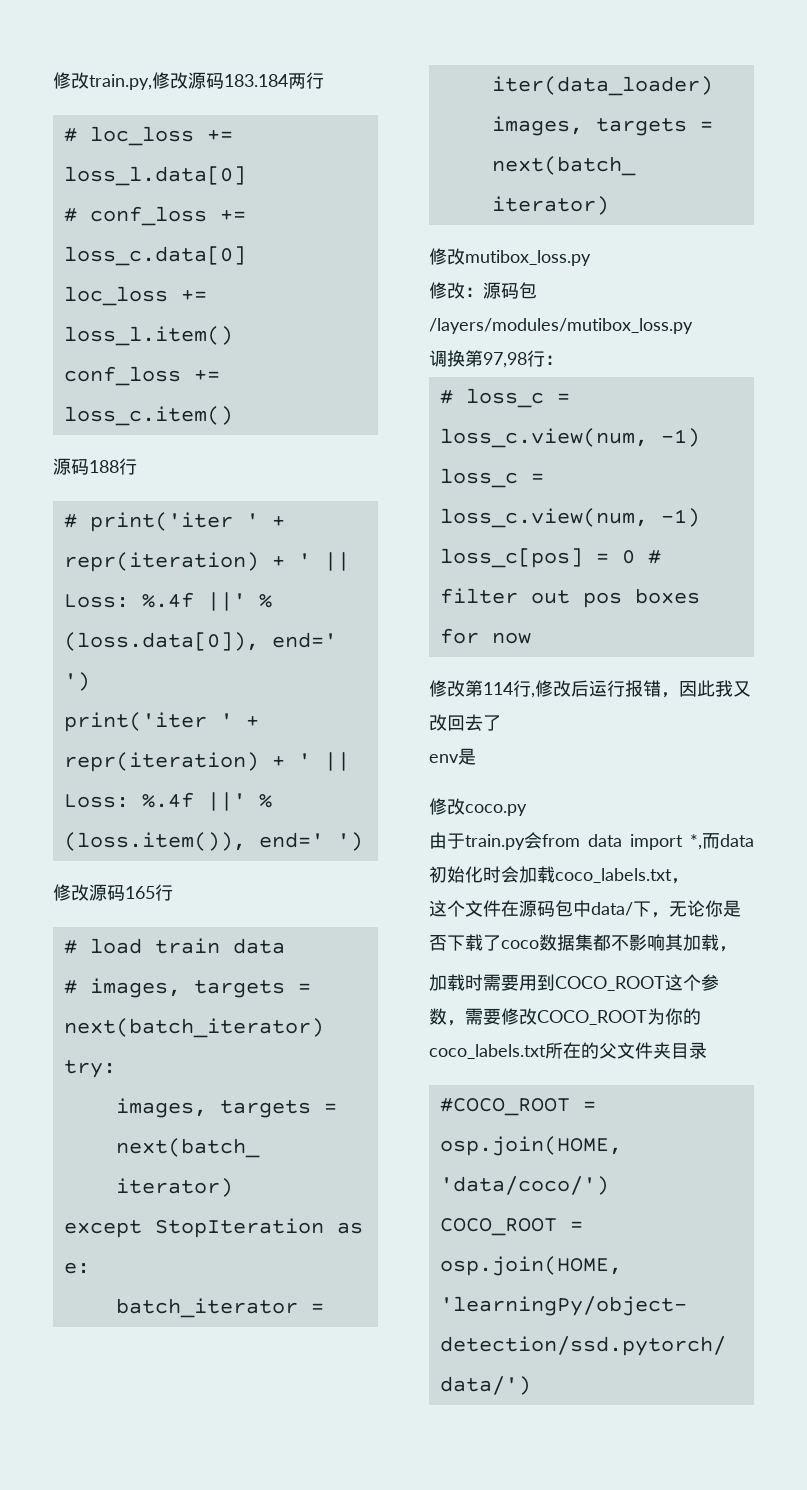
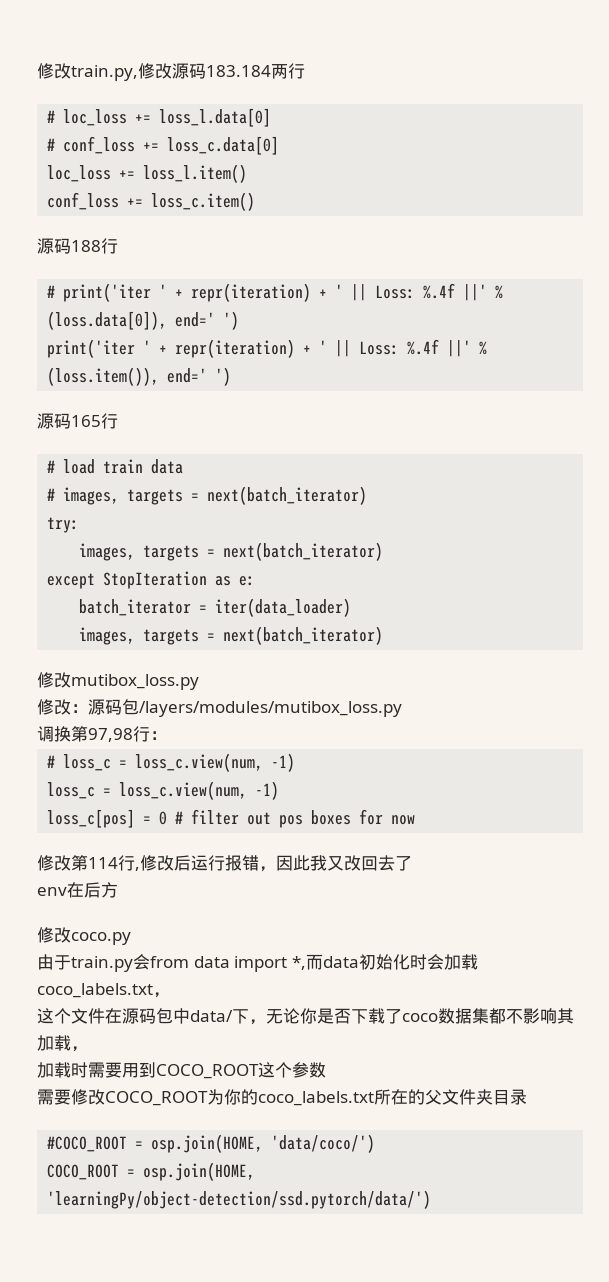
- 修改源码165行
+ 源码165行
- env是
+ env在后方
- 加载时需要用到COCO_ROOT这个参数，需要修改COCO_ROOT为你的coco_labels.txt所在的父文件夹目录
+ 加载时需要用到COCO_ROOT这个参数
+ 需要修改COCO_ROOT为你的coco_labels.txt所在的父文件夹目录

